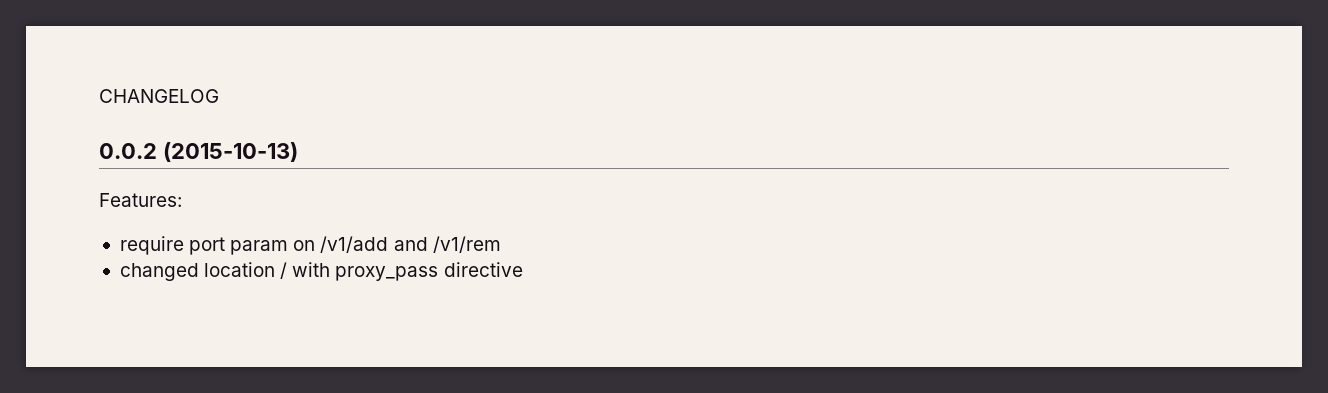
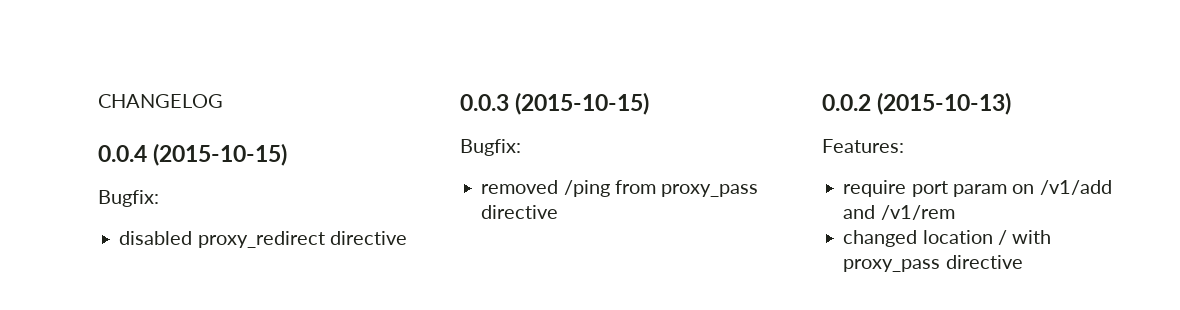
+ 0.0.4 (2015-10-15)
+ Bugfix:
+ disabled proxy_redirect directive
+ 0.0.3 (2015-10-15)
+ Bugfix:
+ removed /ping from proxy_pass directive

